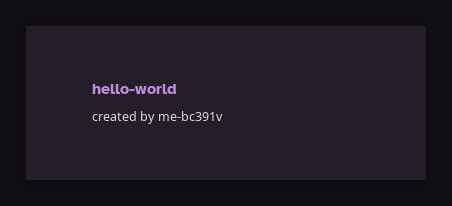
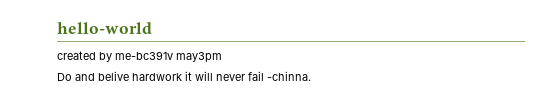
- created by me-bc391v
+ created by me-bc391v may3pm
+ Do and belive hardwork it will never fail -chinna.

